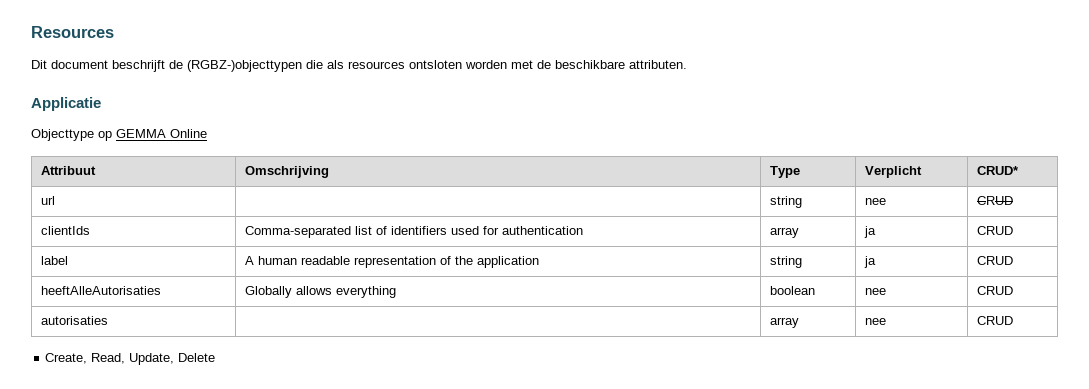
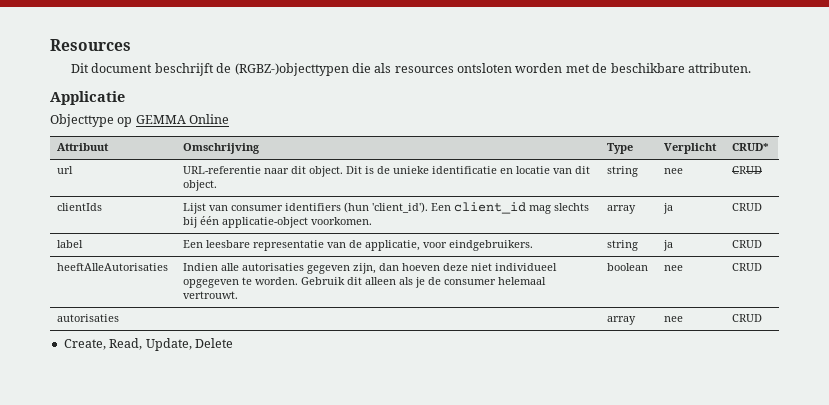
- url | | string | nee | CRUD
- clientIds | Comma-separated list of identifiers used for authentication | array | ja | CRUD
- label | A human readable representation of the application | string | ja | CRUD
- heeftAlleAutorisaties | Globally allows everything | boolean | nee | CRUD
+ url | URL-referentie naar dit object. Dit is de unieke identificatie en locatie van dit object. | string | nee | CRUD
+ clientIds | Lijst van consumer identifiers (hun 'client_id'). Een client_id mag slechts bij één applicatie-object voorkomen. | array | ja | CRUD
+ label | Een leesbare representatie van de applicatie, voor eindgebruikers. | string | ja | CRUD
+ heeftAlleAutorisaties | Indien alle autorisaties gegeven zijn, dan hoeven deze niet individueel opgegeven te worden. Gebruik dit alleen als je de consumer helemaal vertrouwt. | boolean | nee | CRUD

